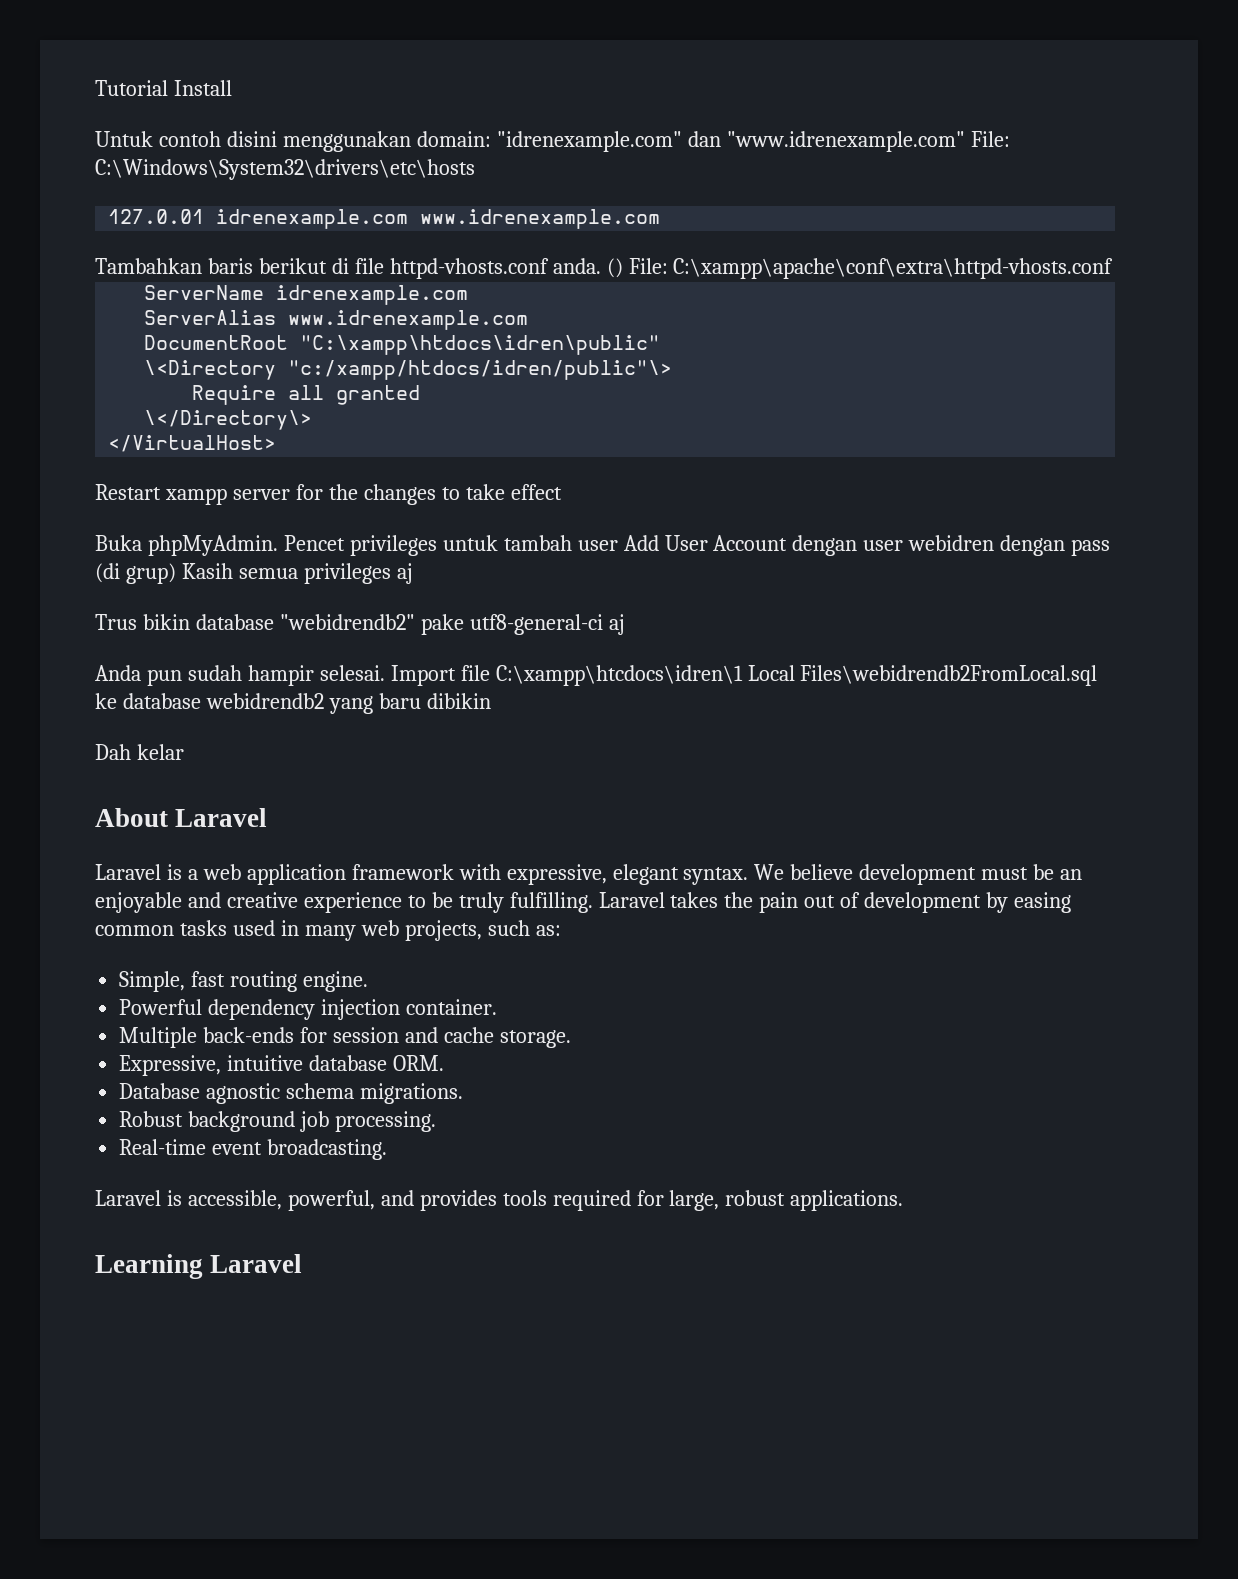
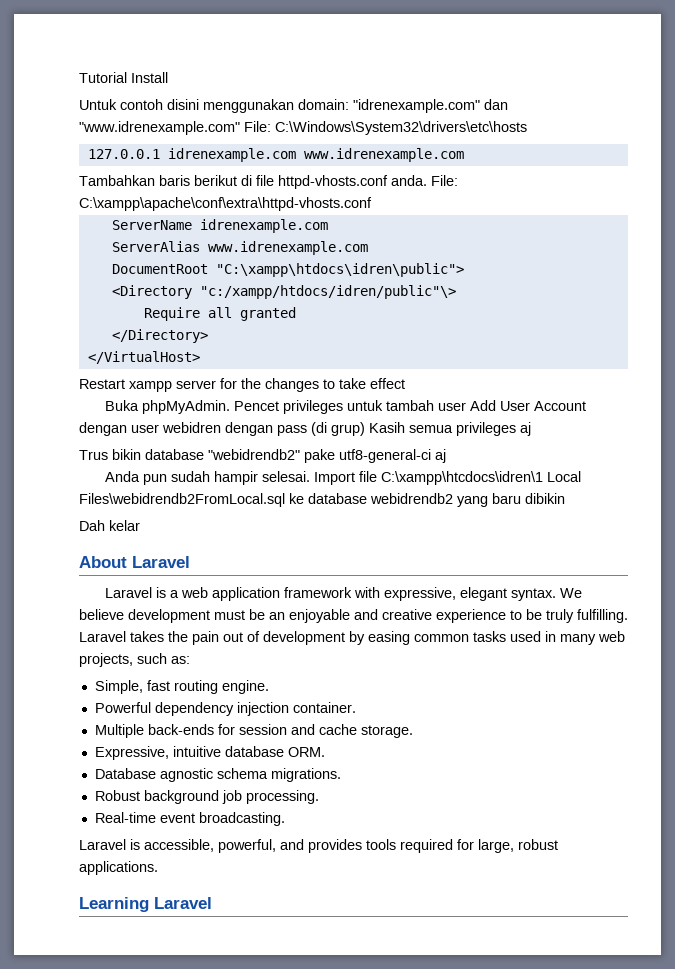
- 127.0.01 idrenexample.com www.idrenexample.com
+ 127.0.0.1 idrenexample.com www.idrenexample.com
- () File: C:\xampp\apache\conf\extra\httpd-vhosts.conf
+ File: C:\xampp\apache\conf\extra\httpd-vhosts.conf
- DocumentRoot "C:\xampp\htdocs\idren\public"
- \<Directory "c:/xampp/htdocs/idren/public"\>
+ DocumentRoot "C:\xampp\htdocs\idren\public">
+ <Directory "c:/xampp/htdocs/idren/public"\>
- \</Directory\>
+ </Directory>

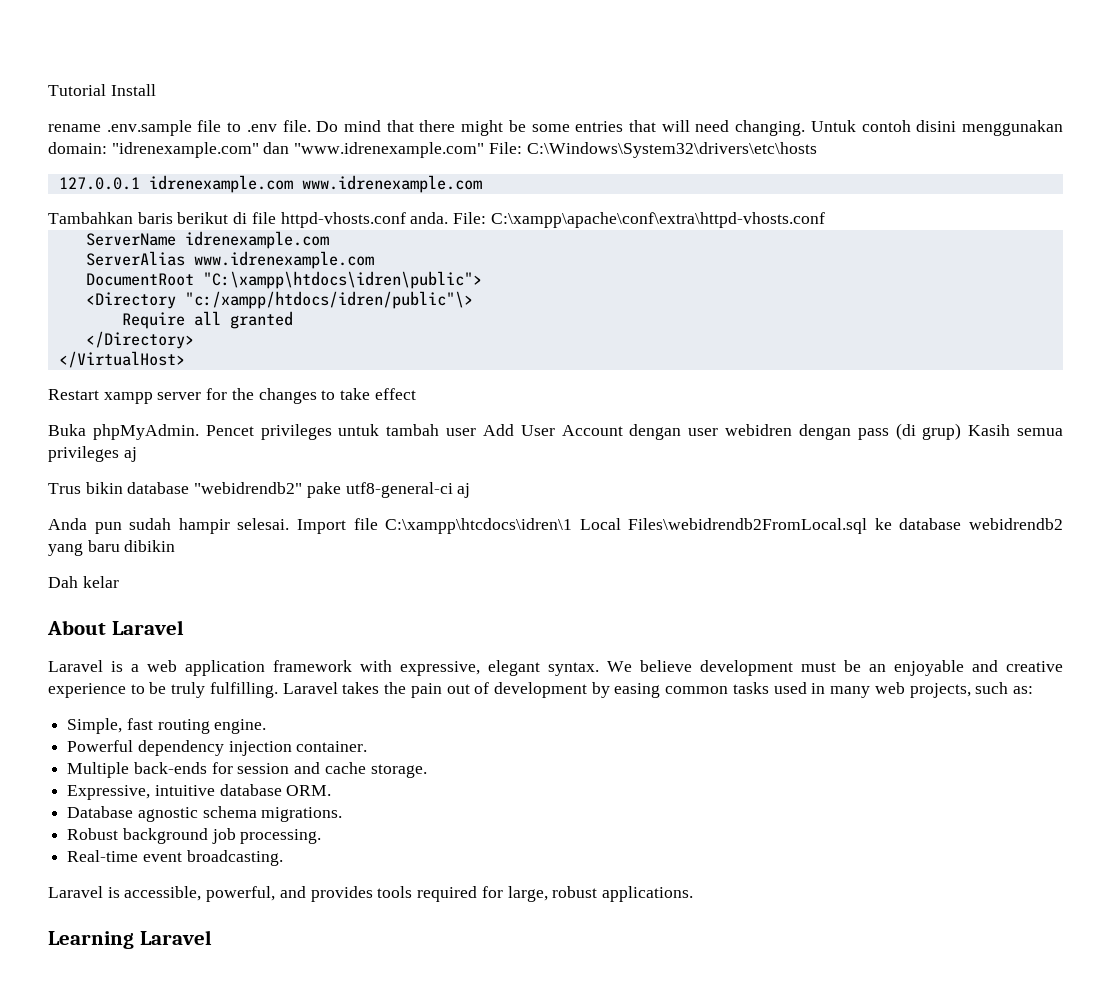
+ rename .env.sample file to .env file. Do mind that there might be some entries that will need changing.

